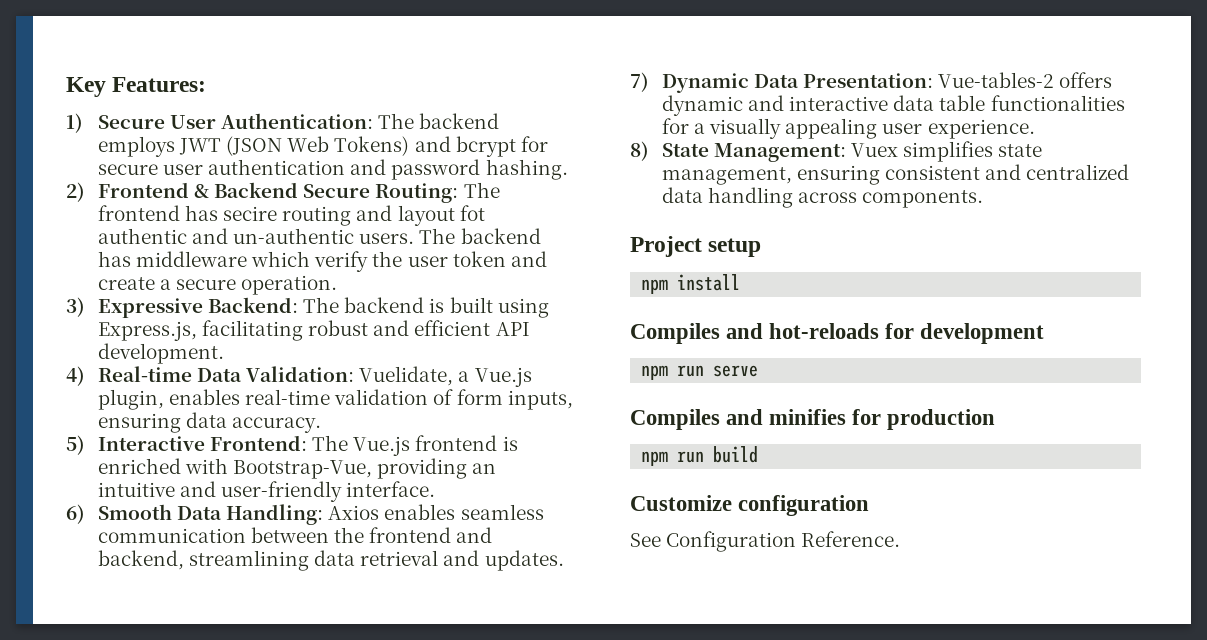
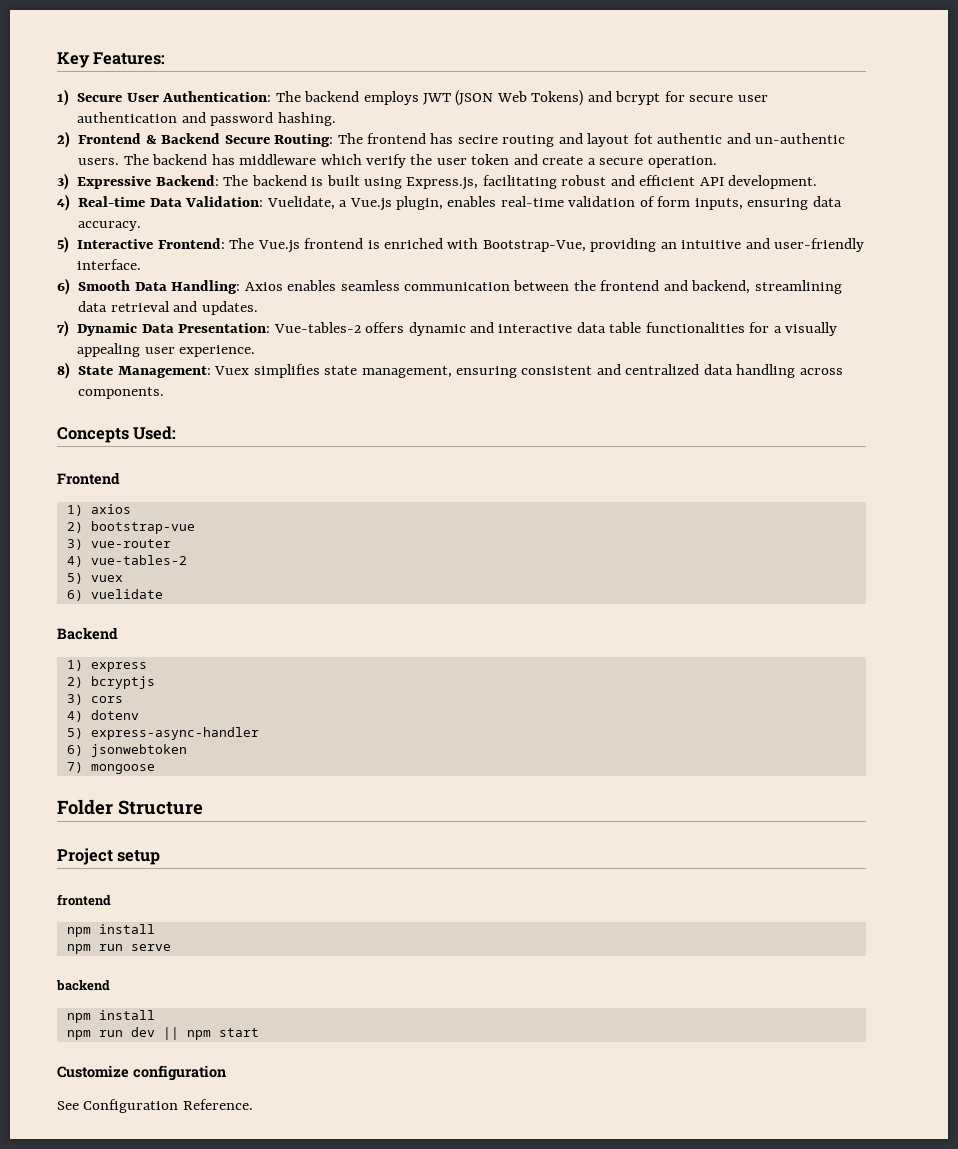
+ Concepts Used:
+ Frontend
+ 1) axios
+ 2) bootstrap-vue
+ 3) vue-router
+ 4) vue-tables-2
+ 5) vuex
+ 6) vuelidate
+ Backend
+ 1) express
+ 2) bcryptjs
+ 3) cors
+ 4) dotenv
+ 5) express-async-handler
+ 6) jsonwebtoken
+ 7) mongoose
+ Folder Structure
  Project setup
+ frontend
  npm install
- Compiles and hot-reloads for development
  npm run serve
- Compiles and minifies for production
- npm run build
+ backend
+ npm install
+ npm run dev || npm start

